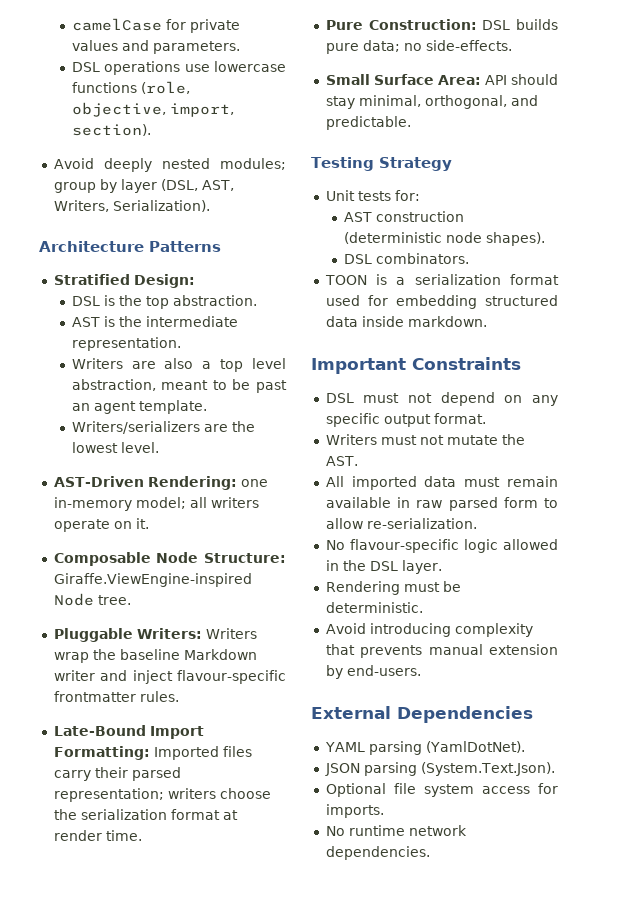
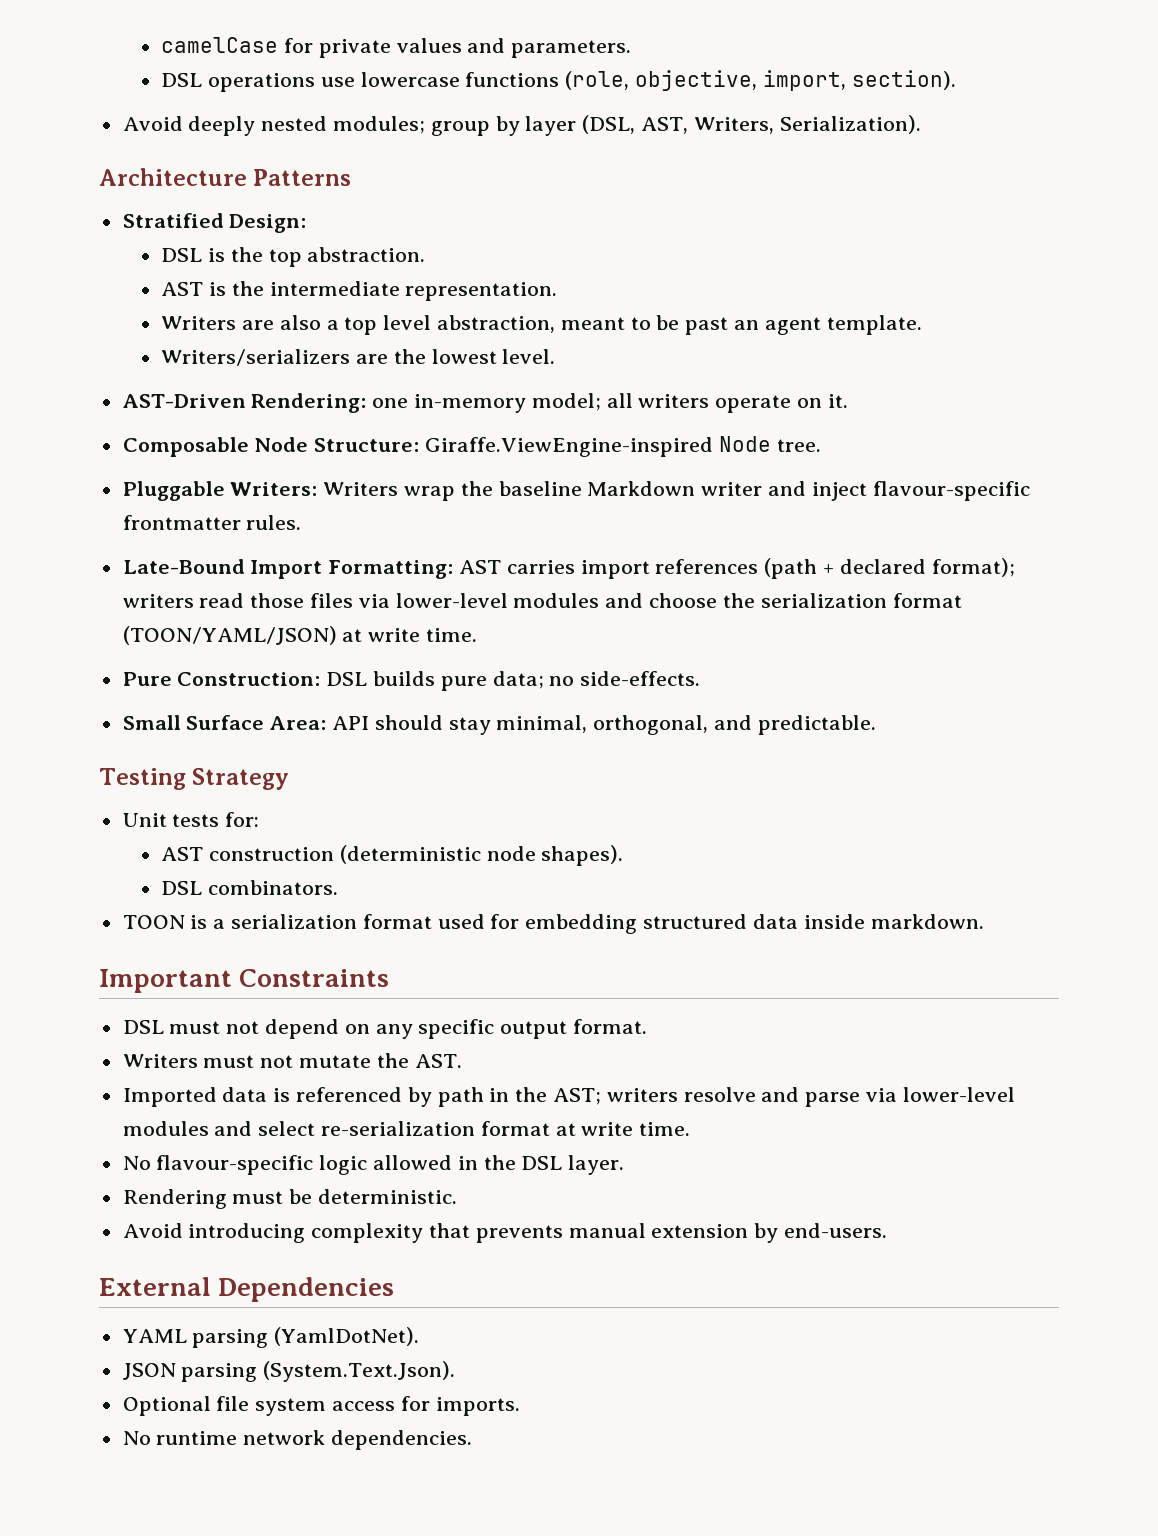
- Late-Bound Import Formatting: Imported files carry their parsed representation; writers choose the serialization format at render time.
+ Late-Bound Import Formatting: AST carries import references (path + declared format); writers read those files via lower-level modules and choose the serialization format (TOON/YAML/JSON) at write time.
- All imported data must remain available in raw parsed form to allow re-serialization.
+ Imported data is referenced by path in the AST; writers resolve and parse via lower-level modules and select re-serialization format at write time.

